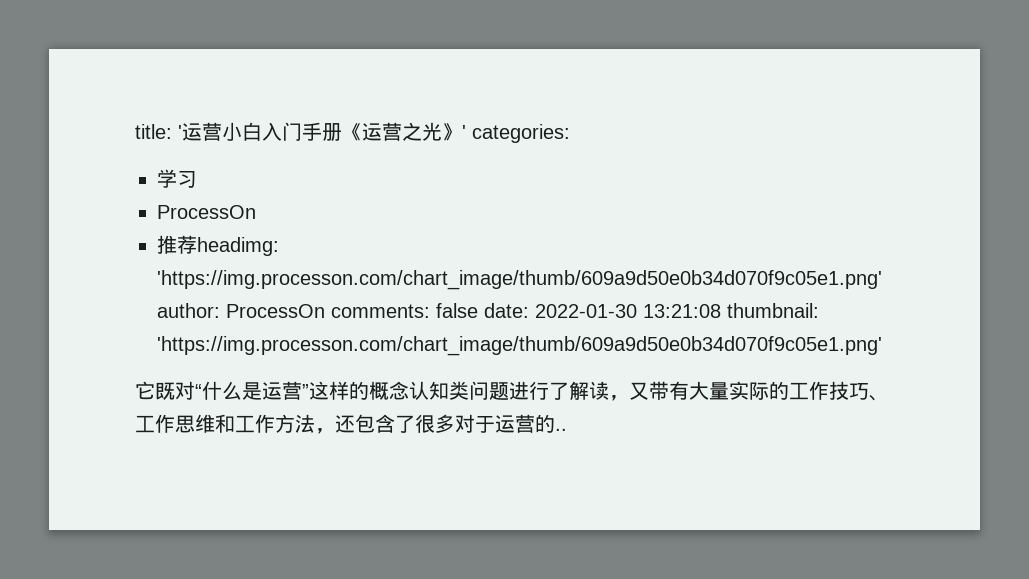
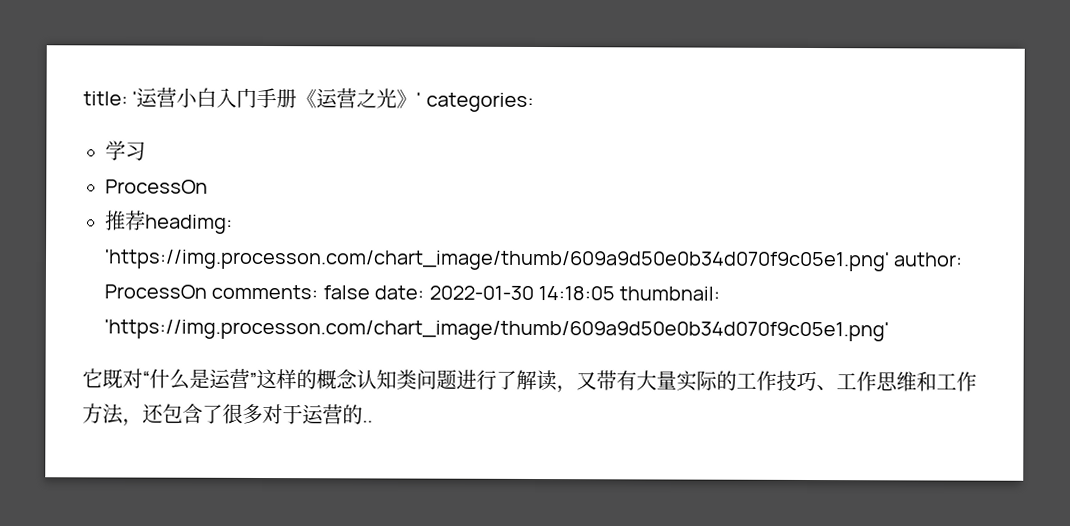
- 推荐headimg: 'https://img.processon.com/chart_image/thumb/609a9d50e0b34d070f9c05e1.png' author: ProcessOn comments: false date: 2022-01-30 13:21:08 thumbnail: 'https://img.processon.com/chart_image/thumb/609a9d50e0b34d070f9c05e1.png'
+ 推荐headimg: 'https://img.processon.com/chart_image/thumb/609a9d50e0b34d070f9c05e1.png' author: ProcessOn comments: false date: 2022-01-30 14:18:05 thumbnail: 'https://img.processon.com/chart_image/thumb/609a9d50e0b34d070f9c05e1.png'

